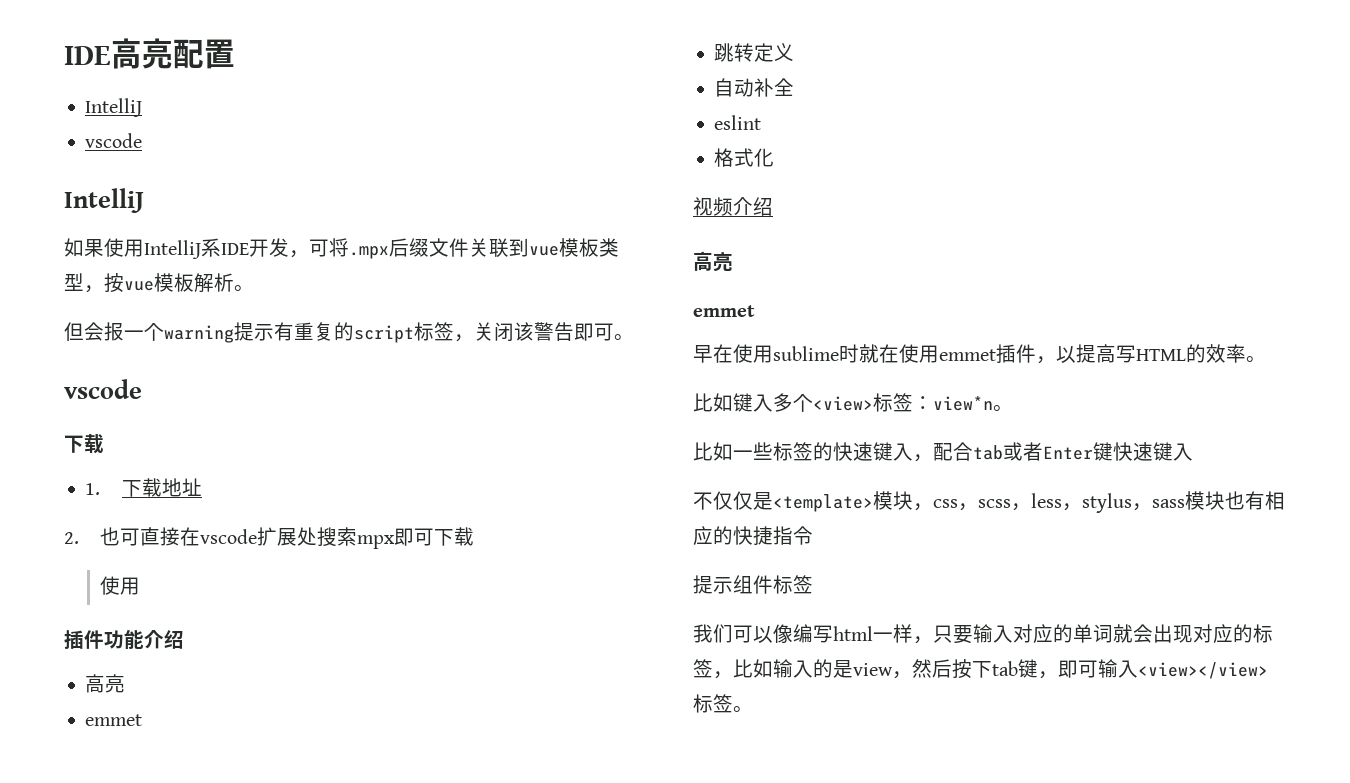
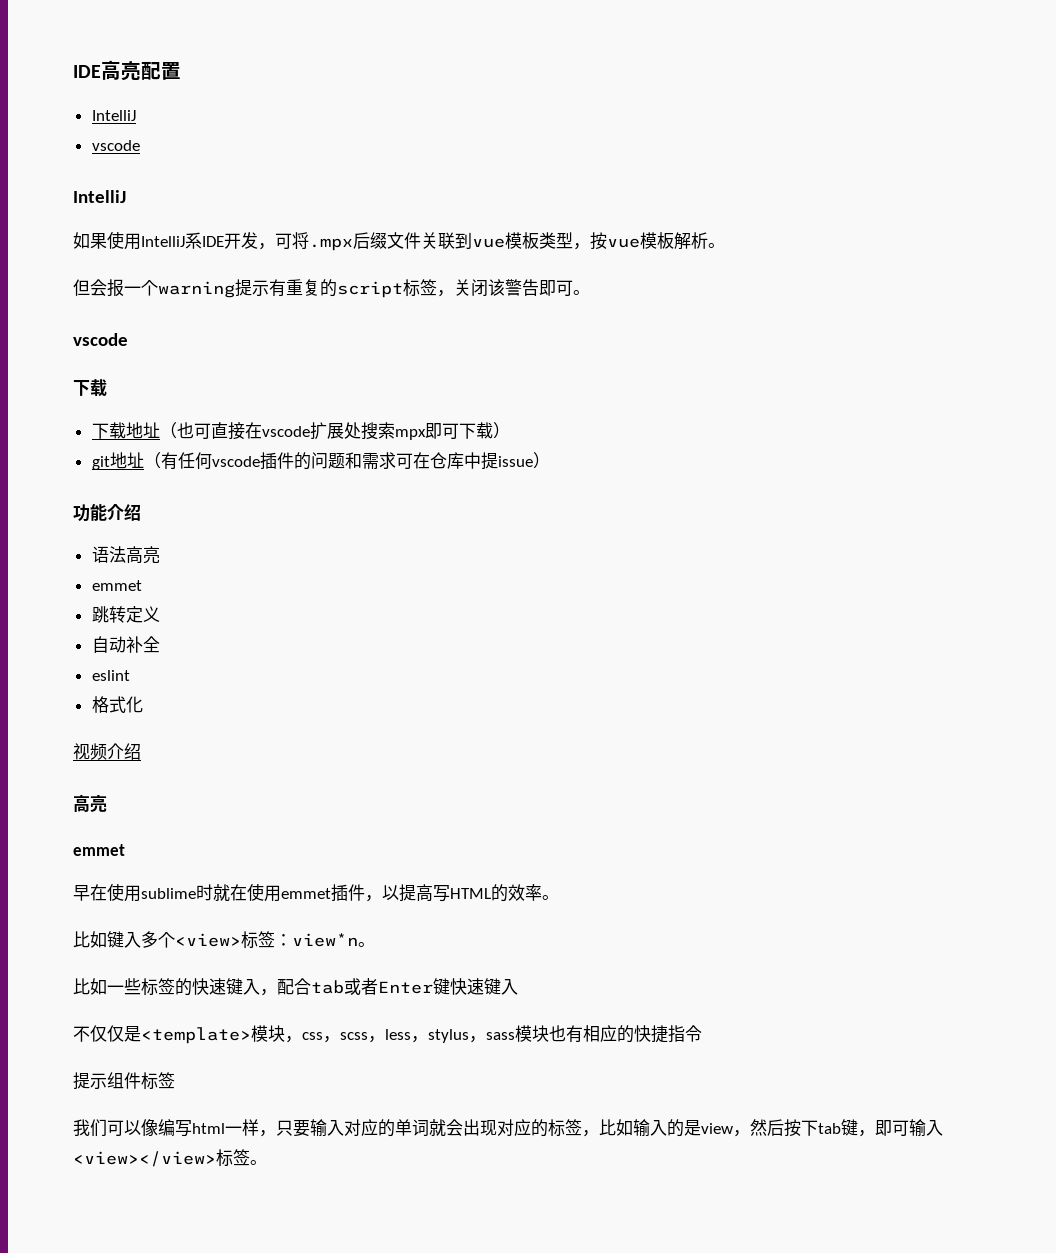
- 1.下载地址
- 2.也可直接在vscode扩展处搜索mpx即可下载
- 使用
- 插件功能介绍
- 高亮
+ 下载地址（也可直接在vscode扩展处搜索mpx即可下载）
+ git地址（有任何vscode插件的问题和需求可在仓库中提issue）
+ 功能介绍
+ 语法高亮

